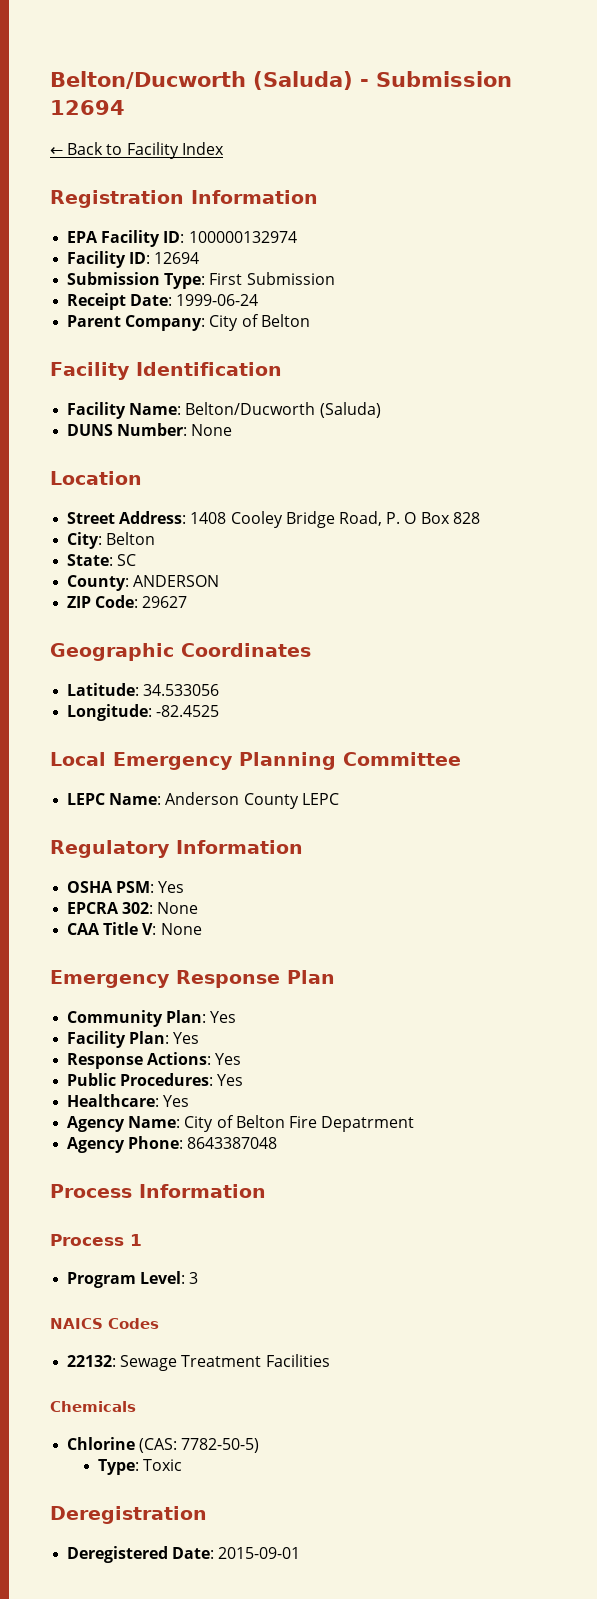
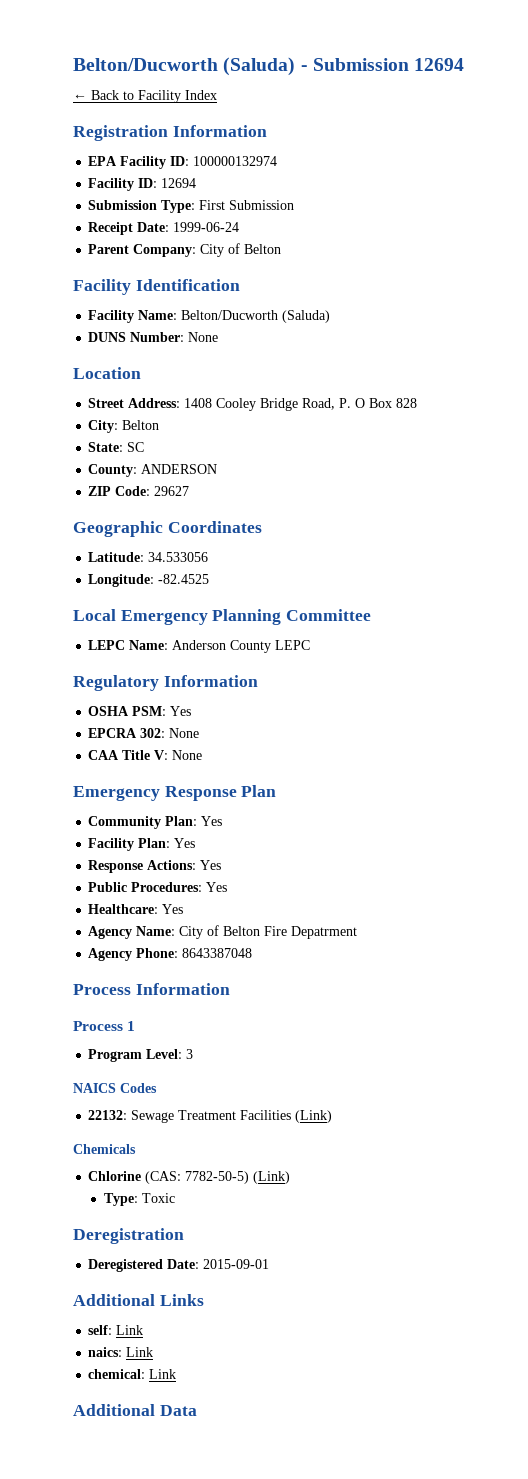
- 22132: Sewage Treatment Facilities
+ 22132: Sewage Treatment Facilities (Link)
- Chlorine (CAS: 7782-50-5)
+ Chlorine (CAS: 7782-50-5) (Link)
+ Additional Links
+ self: Link
+ naics: Link
+ chemical: Link
+ Additional Data

